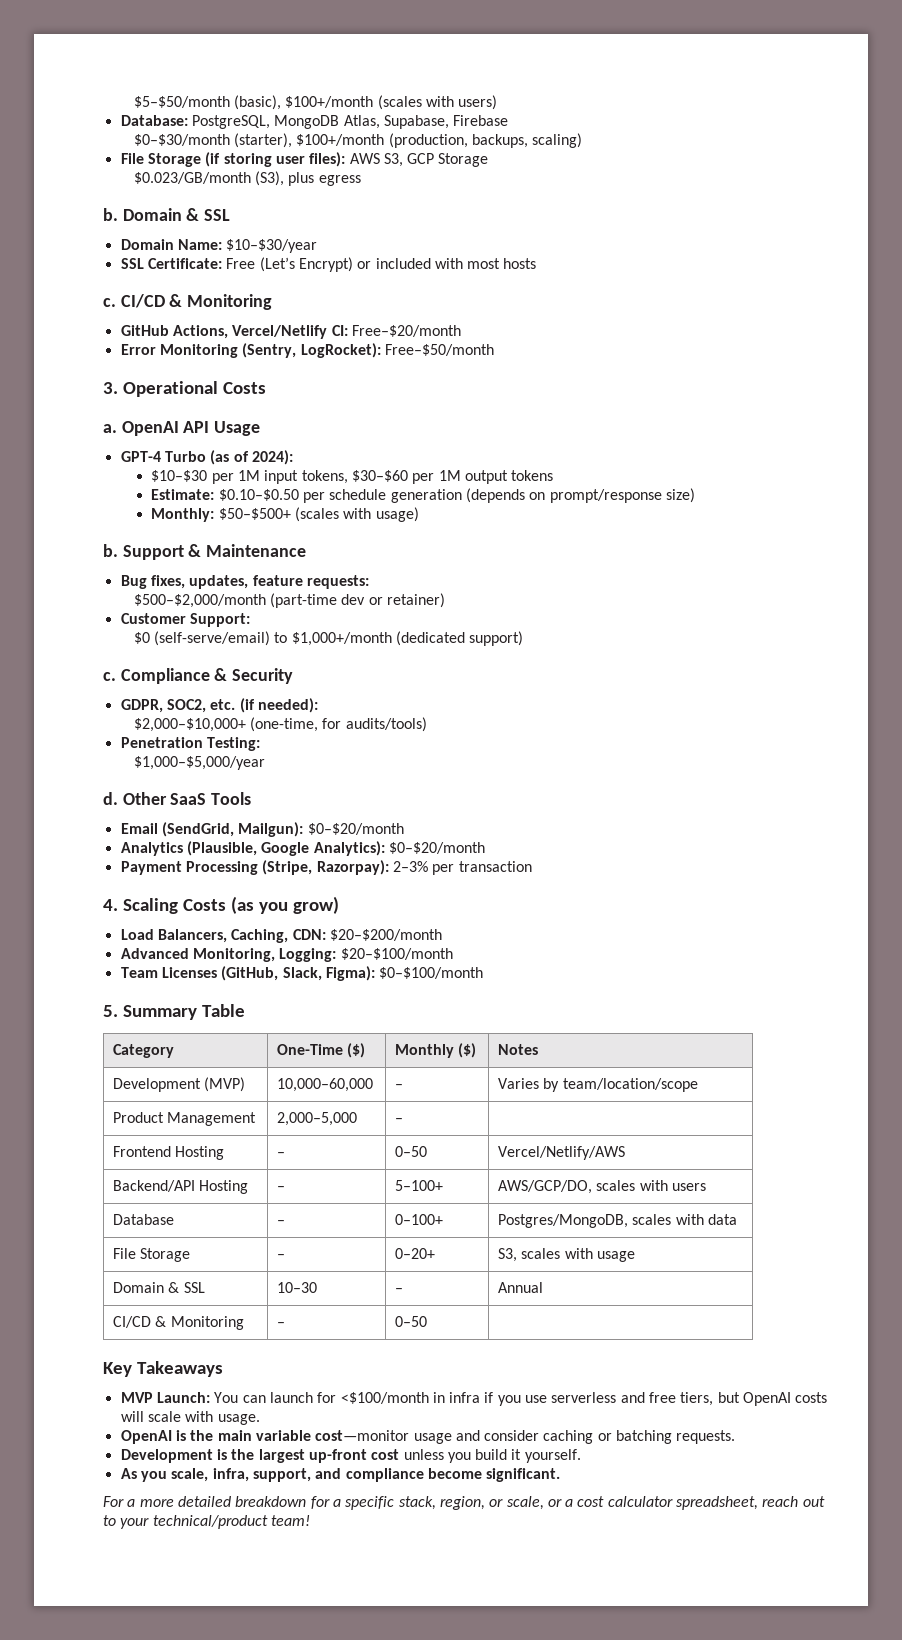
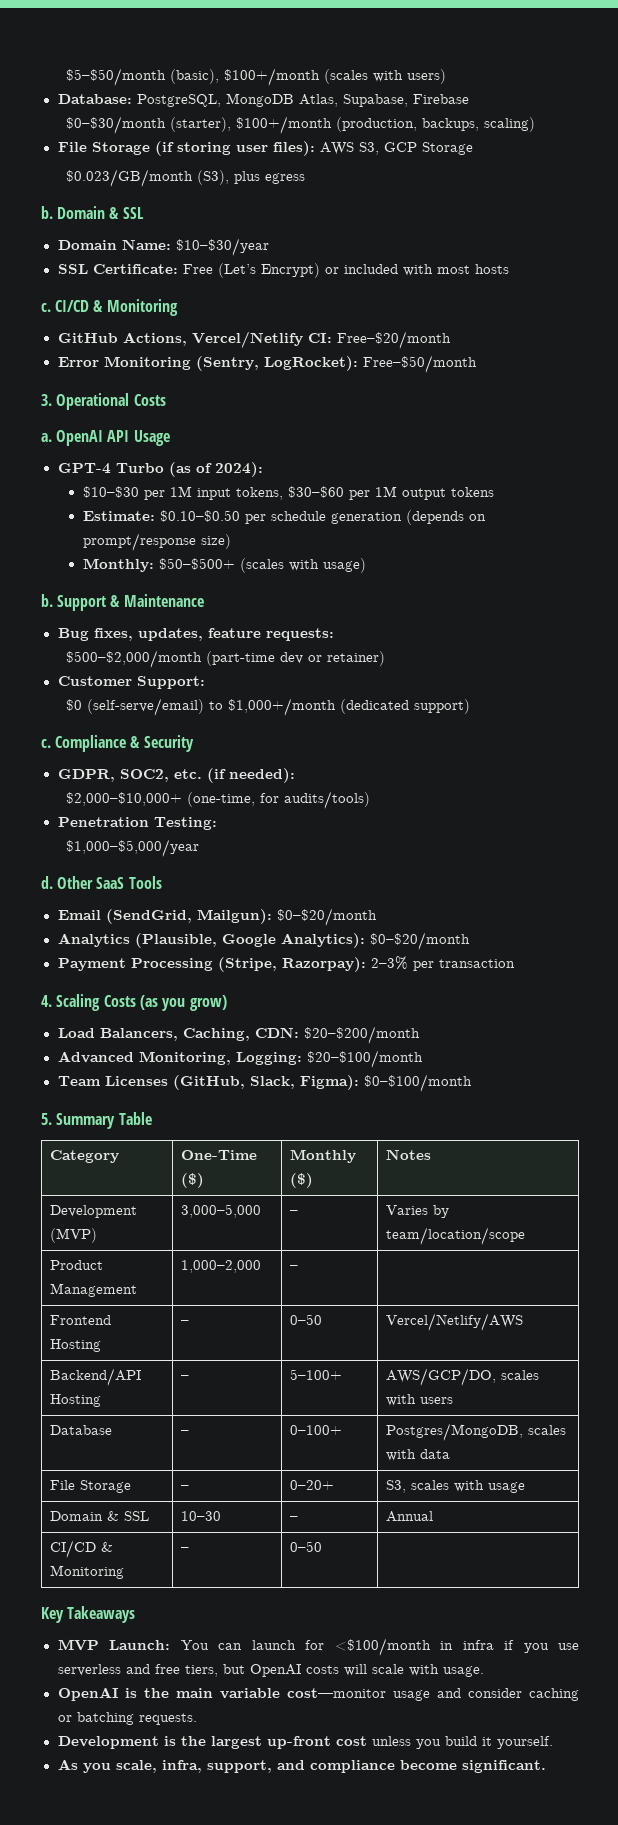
- Development (MVP) | 10,000–60,000 | – | Varies by team/location/scope
+ Development (MVP) | 3,000–5,000 | – | Varies by team/location/scope
- Product Management | 2,000–5,000 | – |
+ Product Management | 1,000–2,000 | – |
- For a more detailed breakdown for a specific stack, region, or scale, or a cost calculator spreadsheet, reach out to your technical/product team!

